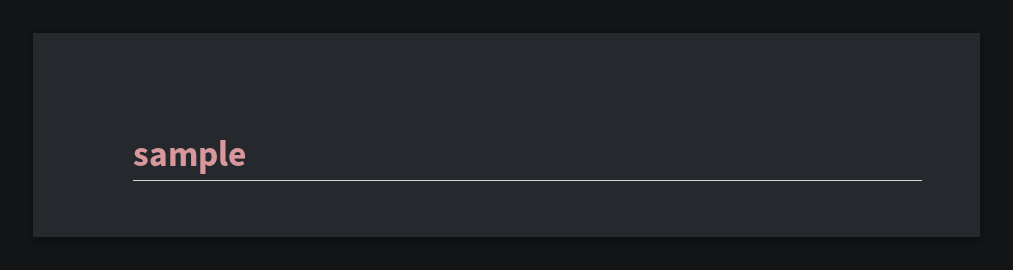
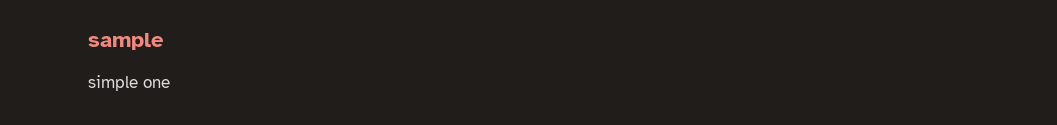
+ simple one

